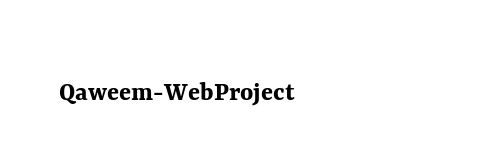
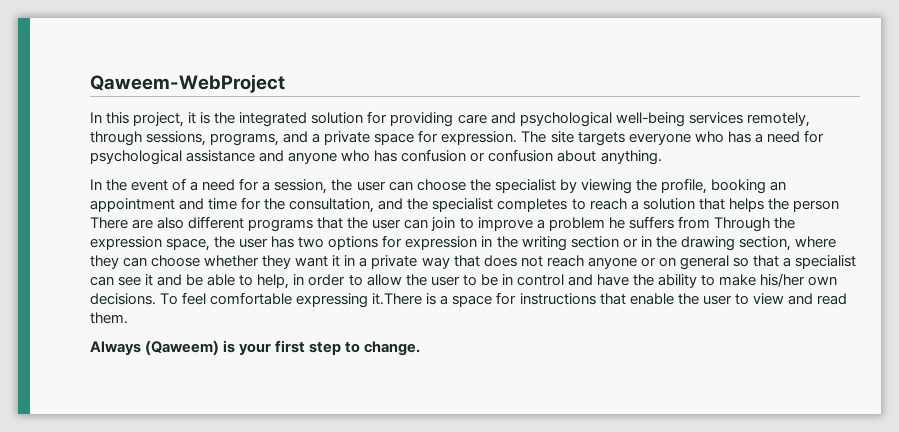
+ In this project, it is the integrated solution for providing care and psychological well-being services remotely, through sessions, programs, and a private space for expression. The site targets everyone who has a need for psychological assistance and anyone who has confusion or confusion about anything.
+ In the event of a need for a session, the user can choose the specialist by viewing the profile, booking an appointment and time for the consultation, and the specialist completes to reach a solution that helps the person There are also different programs that the user can join to improve a problem he suffers from Through the expression space, the user has two options for expression in the writing section or in the drawing section, where they can choose whether they want it in a private way that does not reach anyone or on general so that a specialist can see it and be able to help, in order to allow the user to be in control and have the ability to make his/her own decisions. To feel comfortable expressing it.There is a space for instructions that enable the user to view and read them.
+ Always (Qaweem) is your first step to change.

